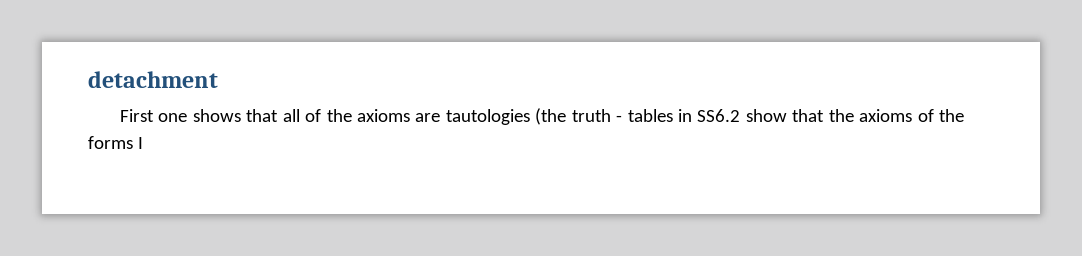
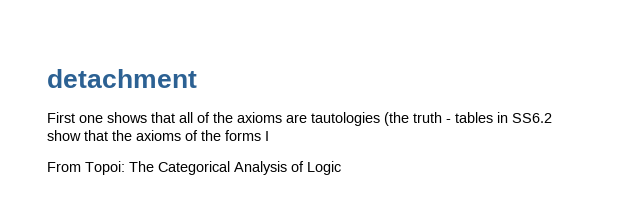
+ From Topoi: The Categorical Analysis of Logic

